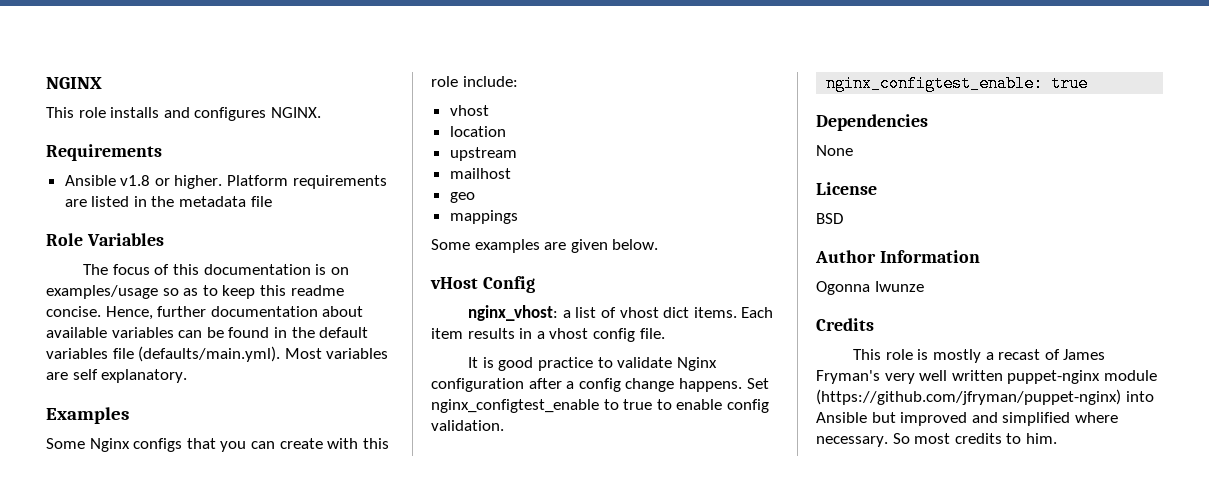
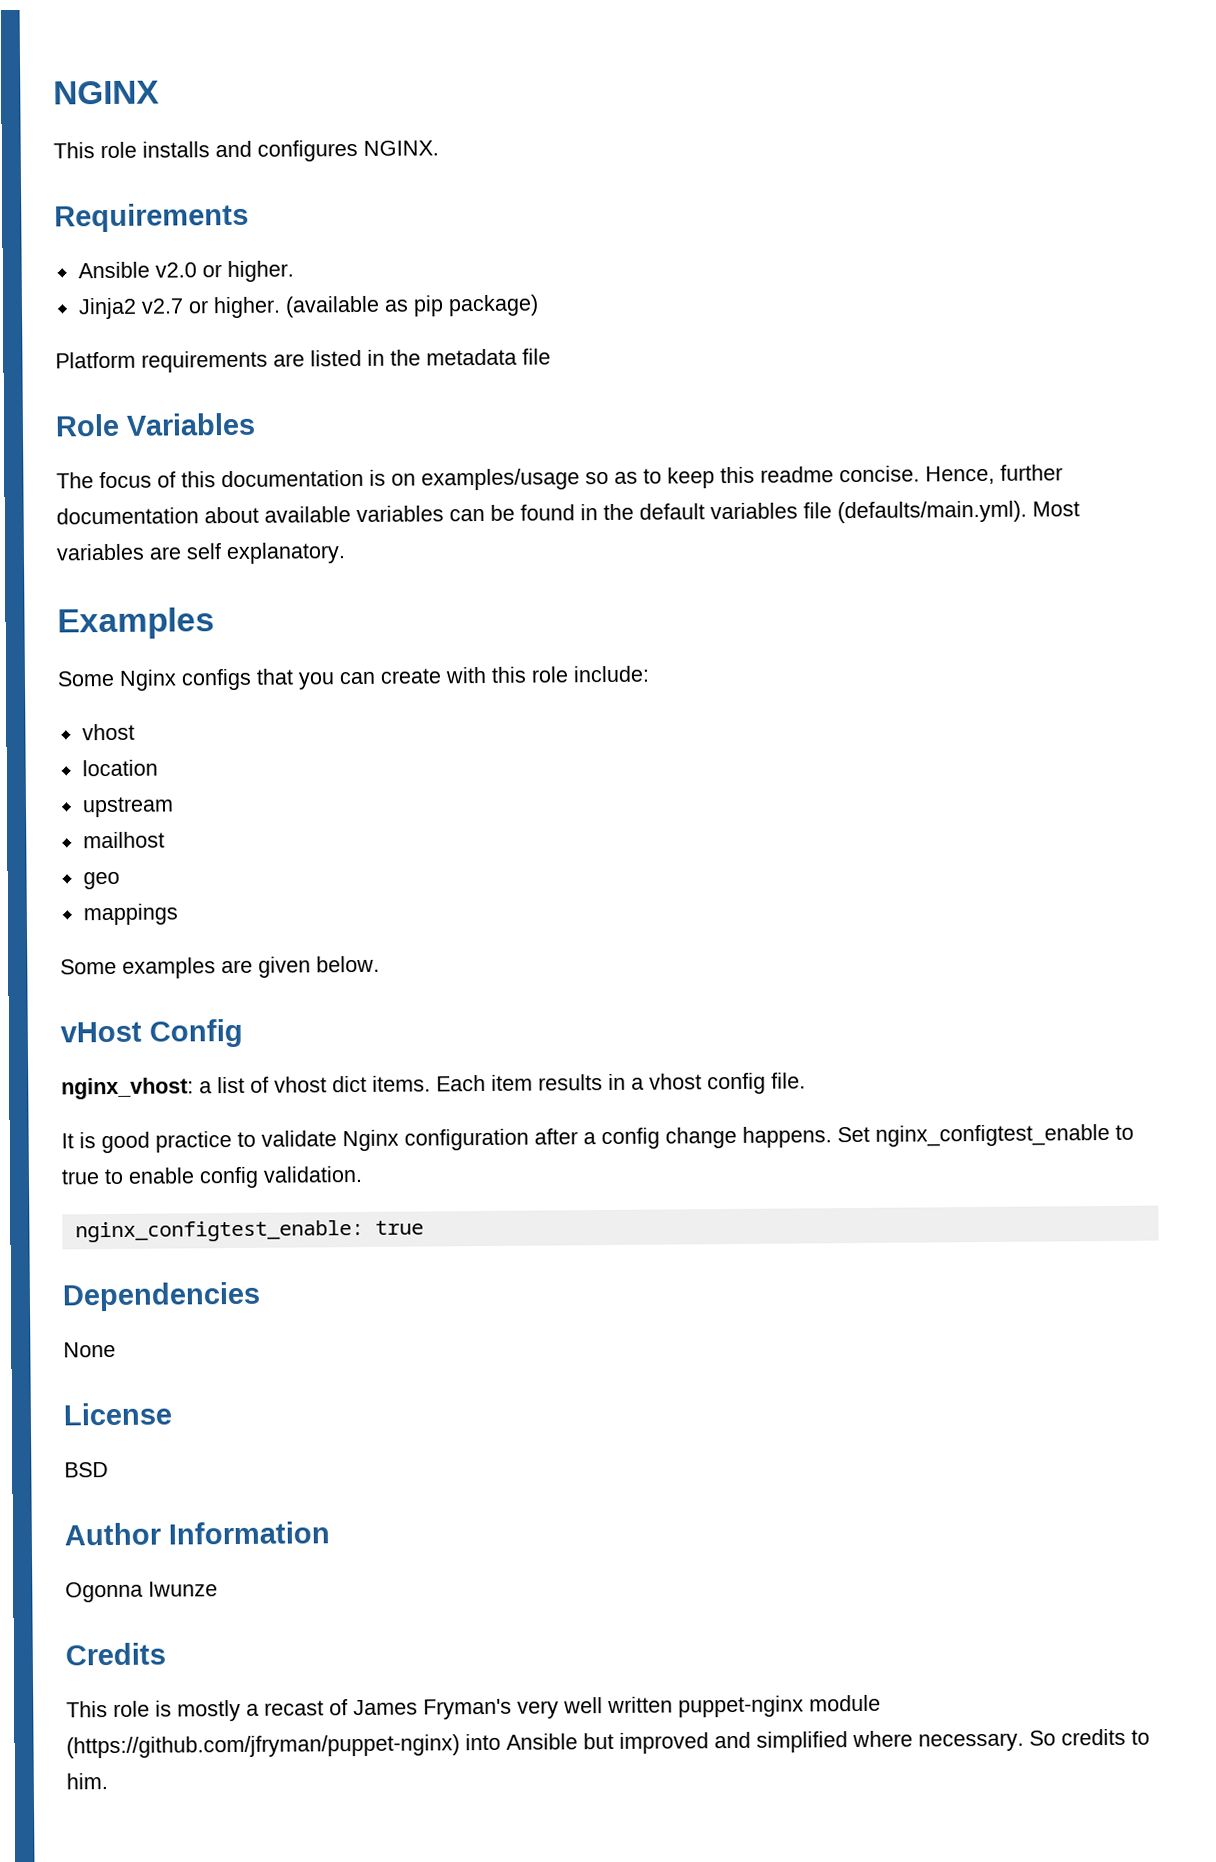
- Ansible v1.8 or higher. Platform requirements are listed in the metadata file
+ Ansible v2.0 or higher.
+ Jinja2 v2.7 or higher. (available as pip package)
+ Platform requirements are listed in the metadata file
- So most credits to him.
+ So credits to him.

